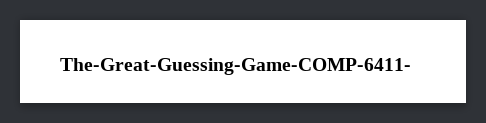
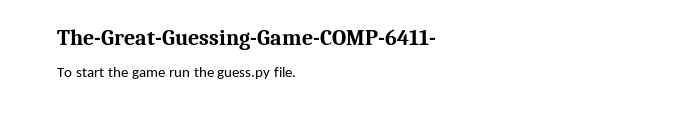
+ To start the game run the guess.py file.

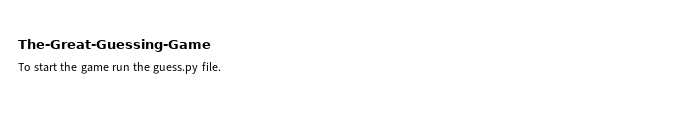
- The-Great-Guessing-Game-COMP-6411-
+ The-Great-Guessing-Game

